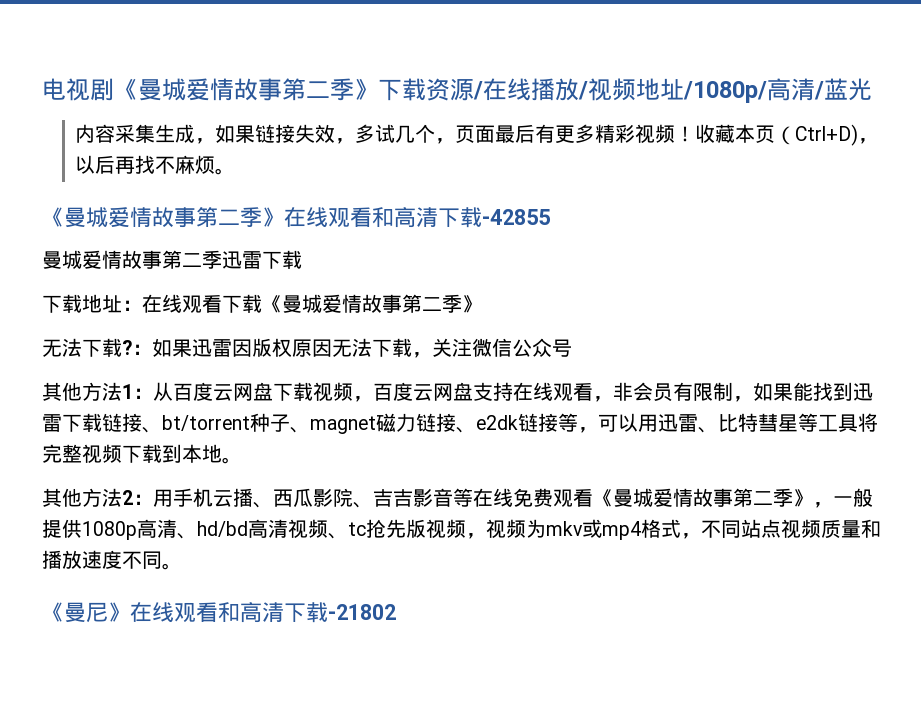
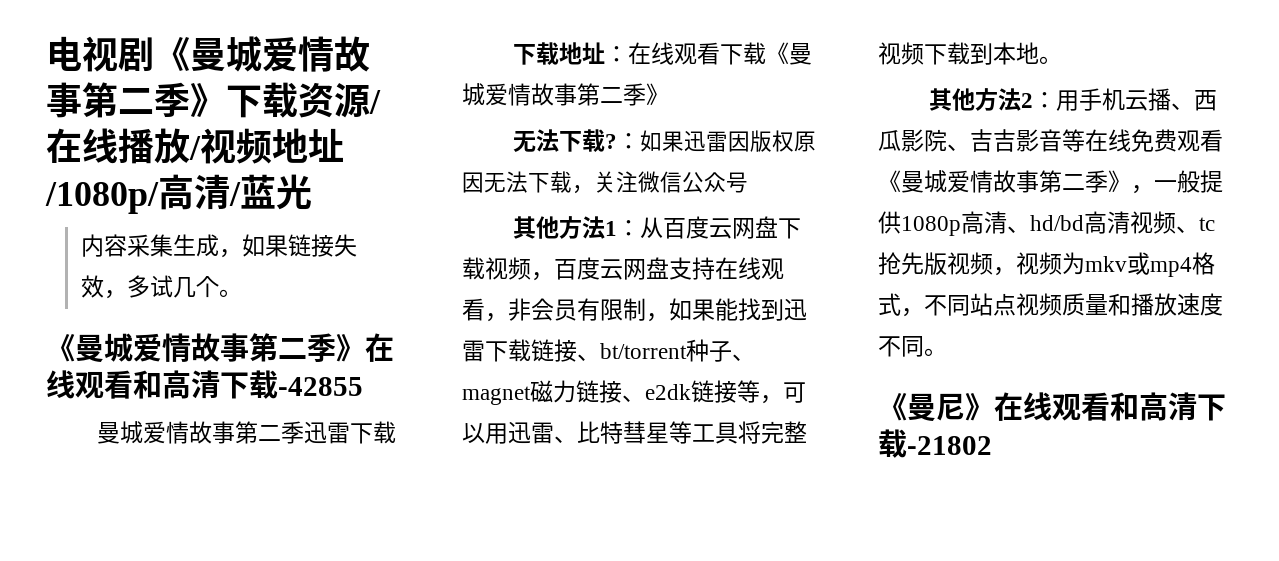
- 内容采集生成，如果链接失效，多试几个，页面最后有更多精彩视频！收藏本页（Ctrl+D)，以后再找不麻烦。
+ 内容采集生成，如果链接失效，多试几个。

